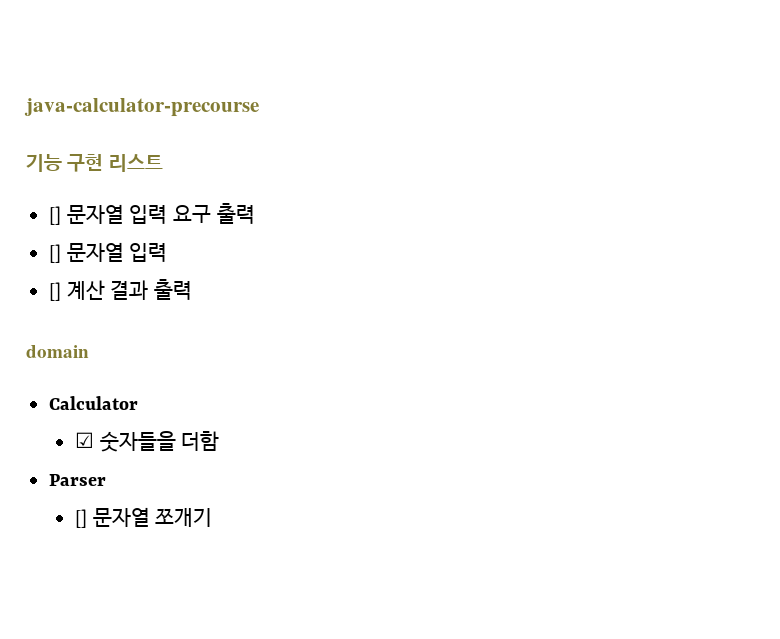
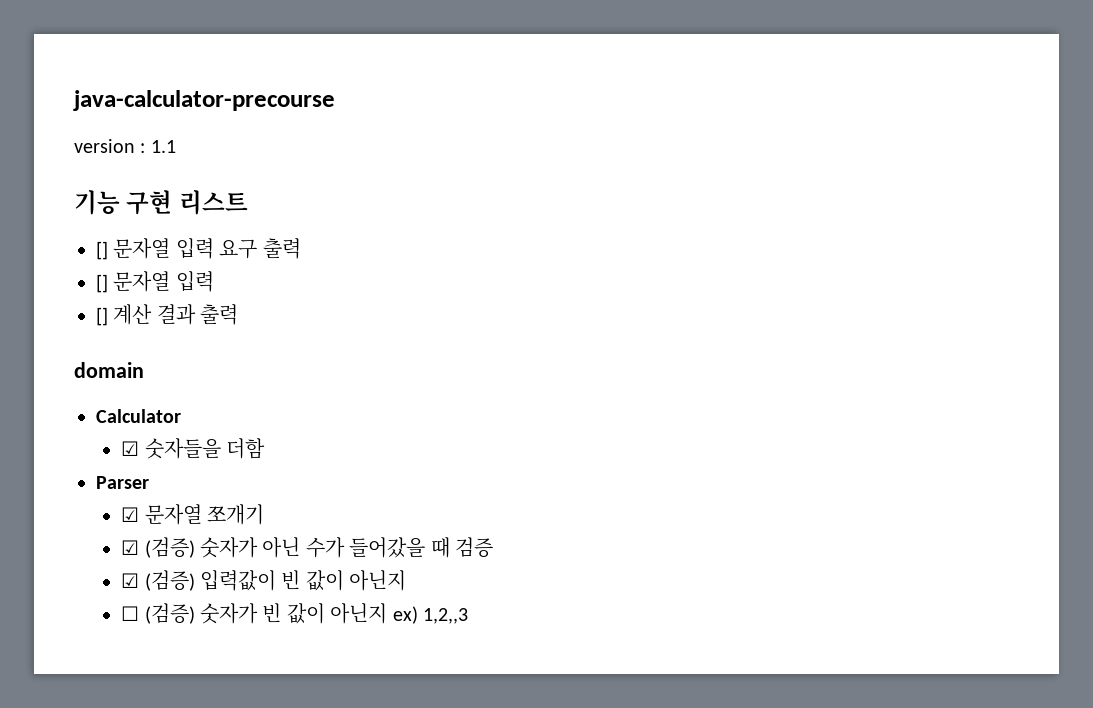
+ version : 1.1
- [] 문자열 쪼개기
+ ☑ 문자열 쪼개기
+ ☑ (검증) 숫자가 아닌 수가 들어갔을 때 검증
+ ☑ (검증) 입력값이 빈 값이 아닌지
+ ☐ (검증) 숫자가 빈 값이 아닌지 ex) 1,2,,3

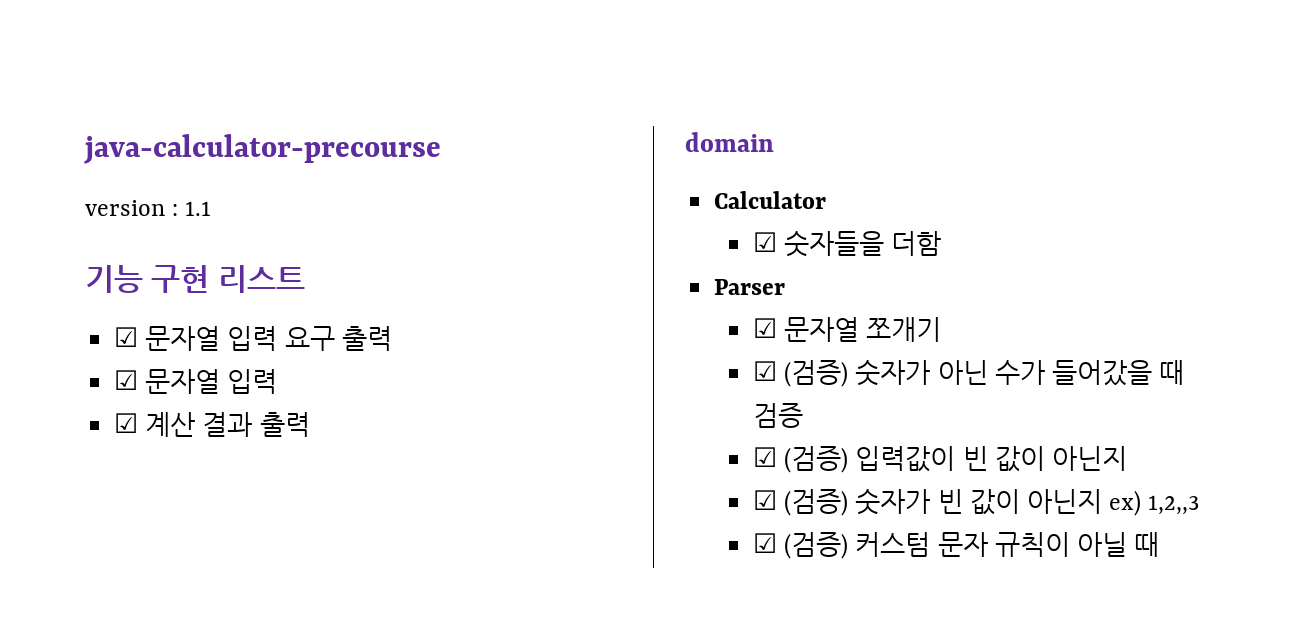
- [] 문자열 입력 요구 출력
- [] 문자열 입력
+ ☑ 문자열 입력 요구 출력
+ ☑ 문자열 입력
- [] 계산 결과 출력
+ ☑ 계산 결과 출력
- ☐ (검증) 숫자가 빈 값이 아닌지 ex) 1,2,,3
+ ☑ (검증) 숫자가 빈 값이 아닌지 ex) 1,2,,3
+ ☑ (검증) 커스텀 문자 규칙이 아닐 때

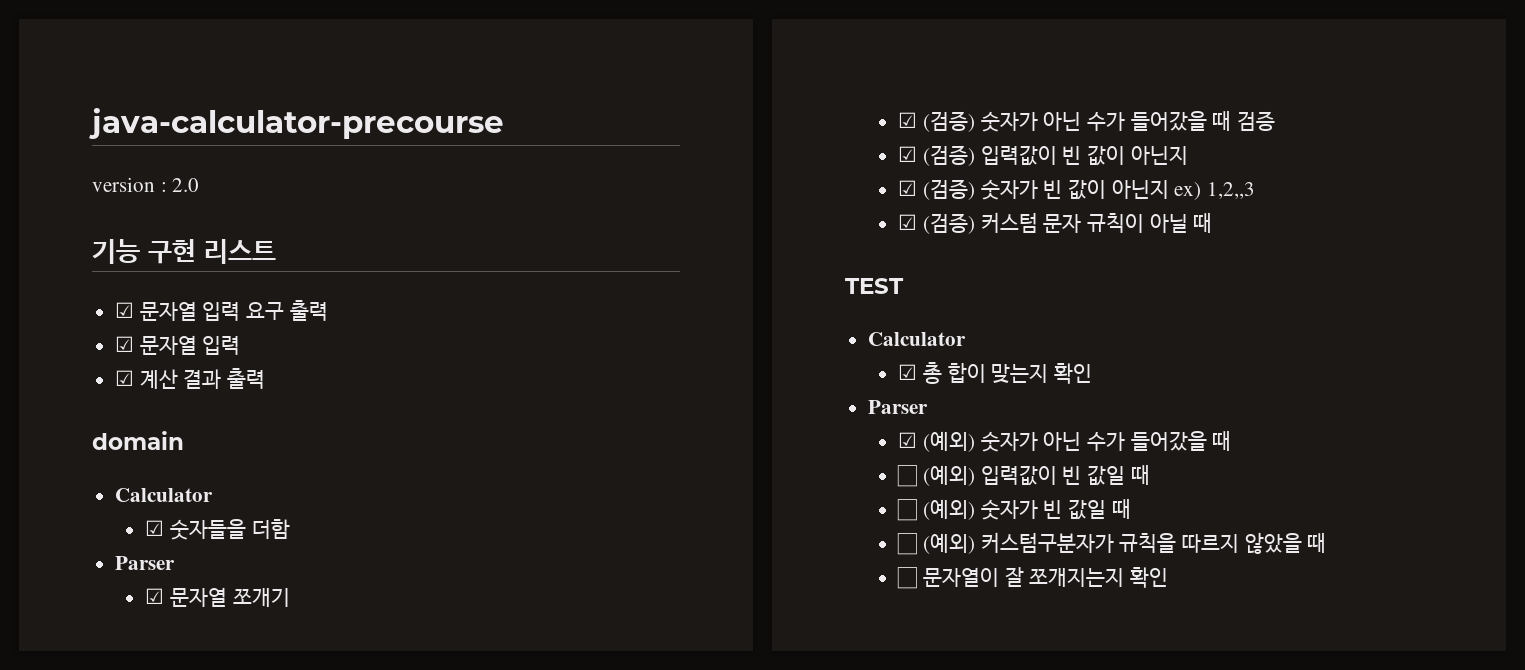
- version : 1.1
+ version : 2.0
+ TEST
+ Calculator
+ ☑ 총 합이 맞는지 확인
+ Parser
+ ☑ (예외) 숫자가 아닌 수가 들어갔을 때
+ ☐ (예외) 입력값이 빈 값일 때
+ ☐ (예외) 숫자가 빈 값일 때
+ ☐ (예외) 커스텀구분자가 규칙을 따르지 않았을 때
+ ☐ 문자열이 잘 쪼개지는지 확인

